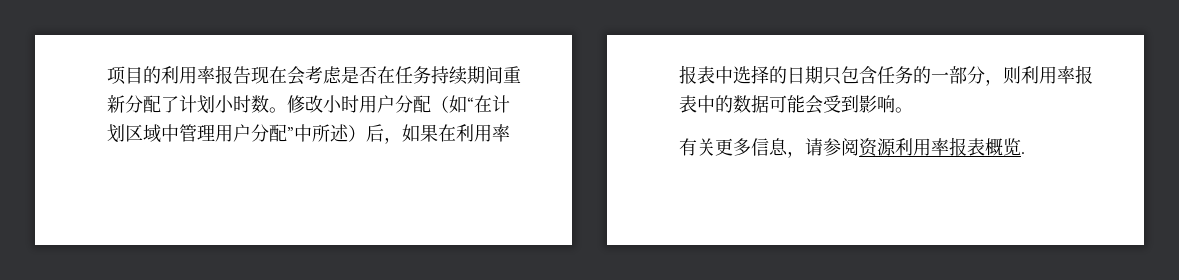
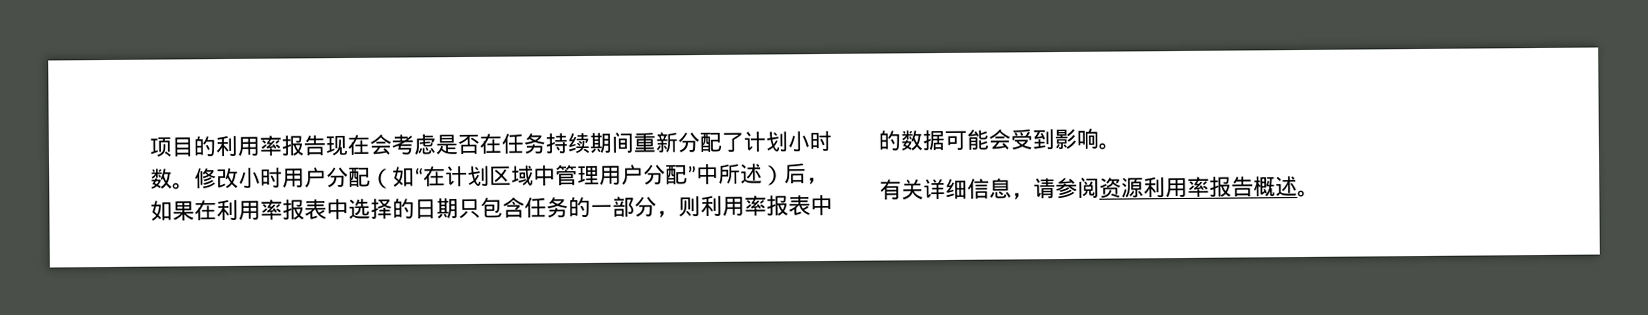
- 有关更多信息，请参阅资源利用率报表概览.
+ 有关详细信息，请参阅资源利用率报告概述。

